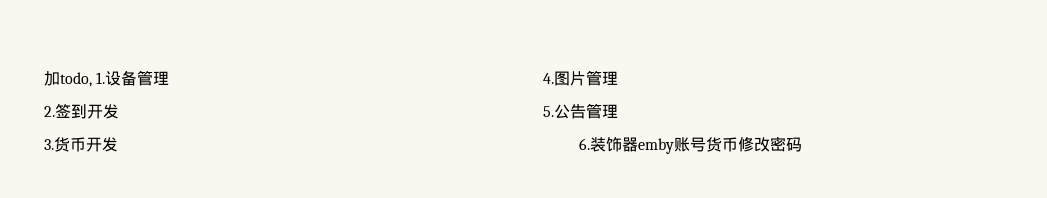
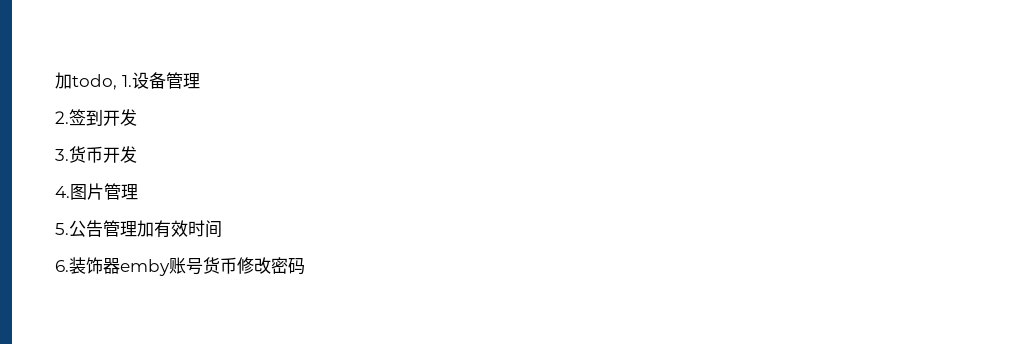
- 5.公告管理
+ 5.公告管理加有效时间

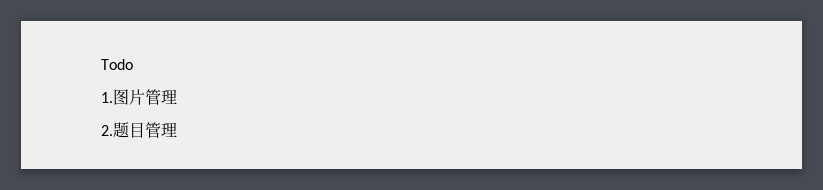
- 加todo, 1.设备管理
- 2.签到开发
- 3.货币开发
- 4.图片管理
- 5.公告管理加有效时间
- 6.装饰器emby账号货币修改密码
+ Todo
+ 1.图片管理
+ 2.题目管理

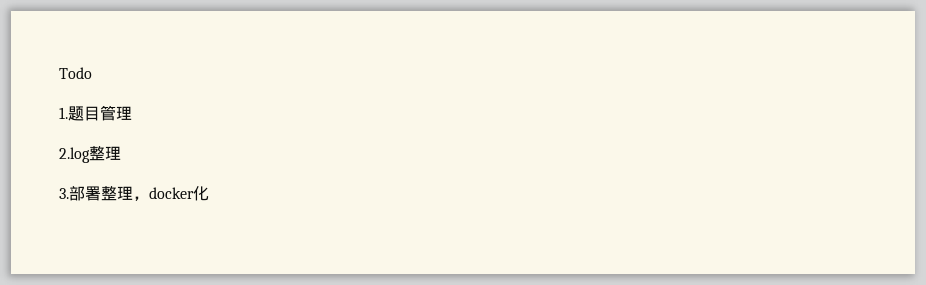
- 1.图片管理
- 2.题目管理
+ 1.题目管理
+ 2.log整理
+ 3.部署整理，docker化

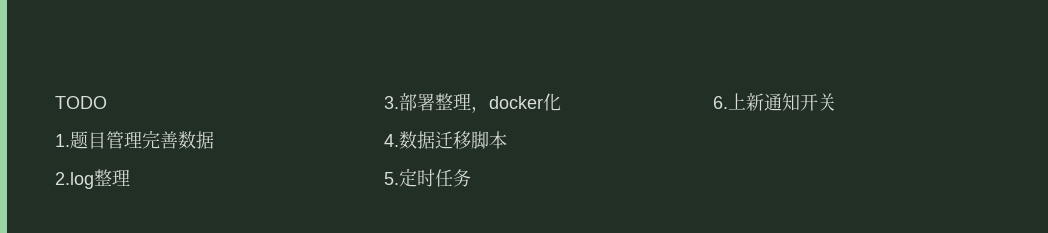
- Todo
+ TODO
- 1.题目管理
+ 1.题目管理完善数据
+ 4.数据迁移脚本
+ 5.定时任务
+ 6.上新通知开关

